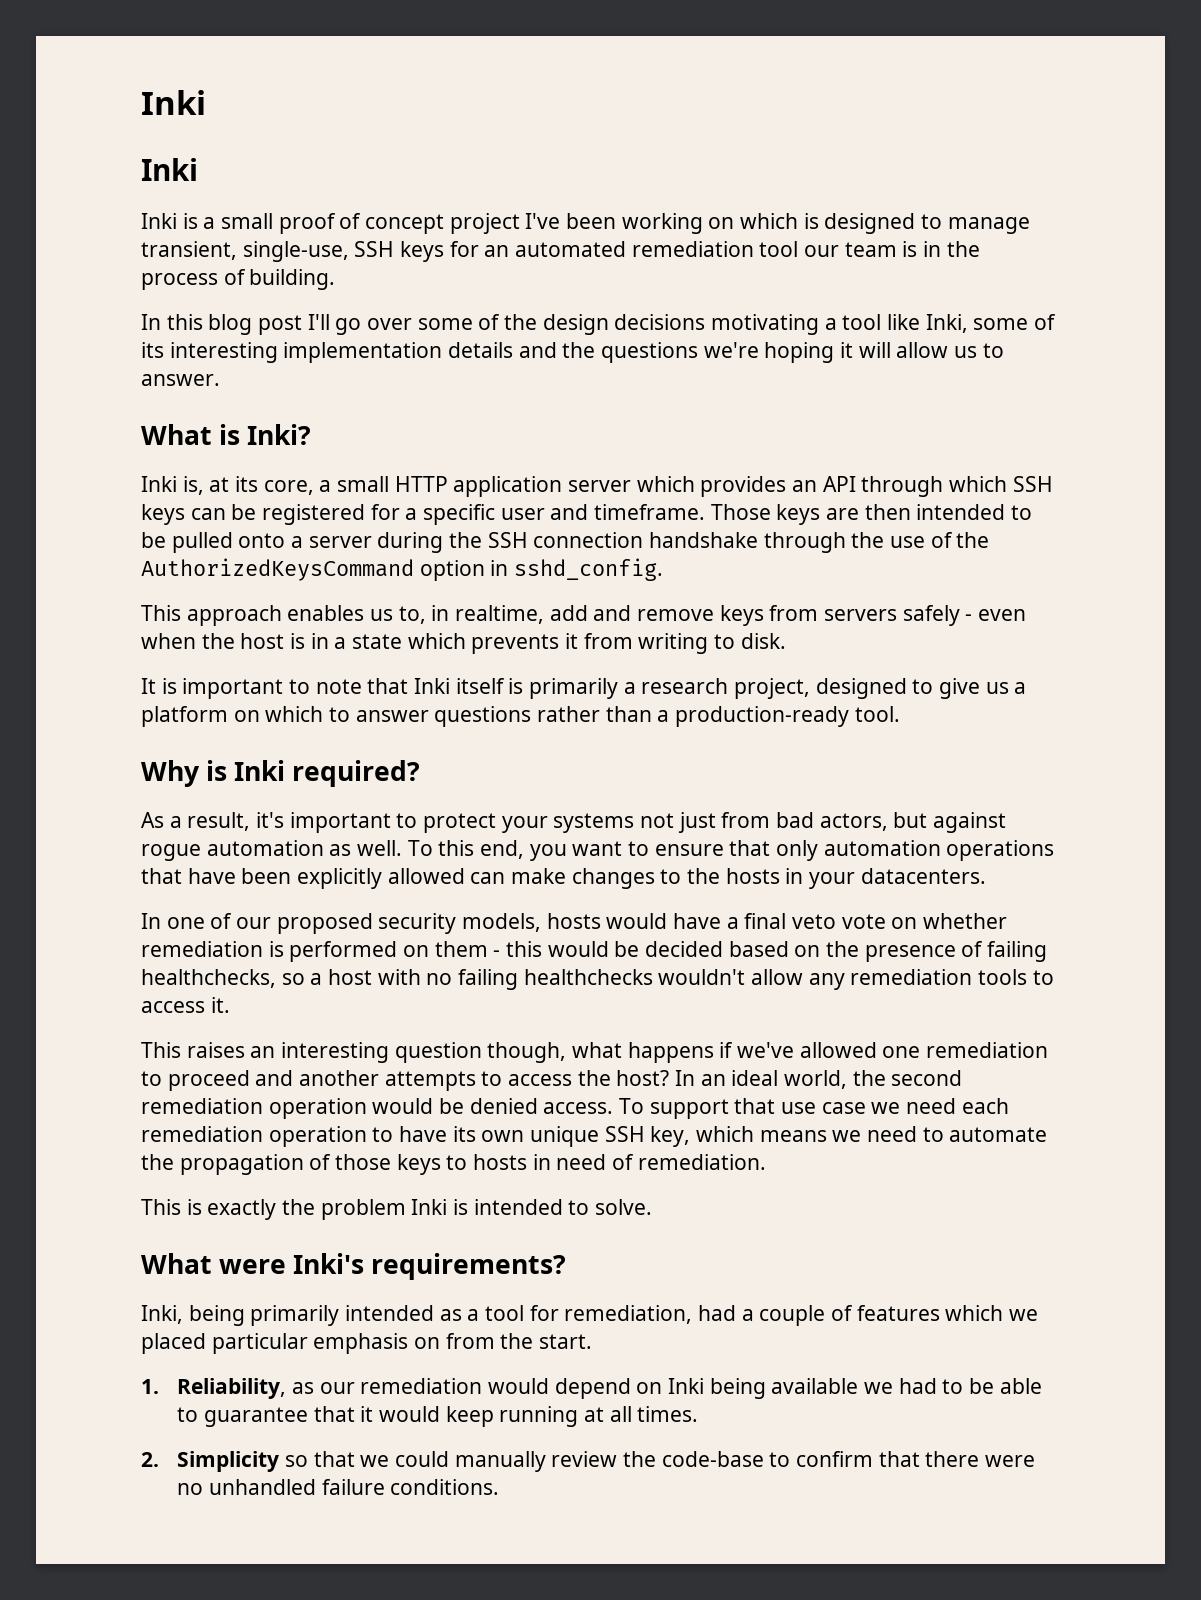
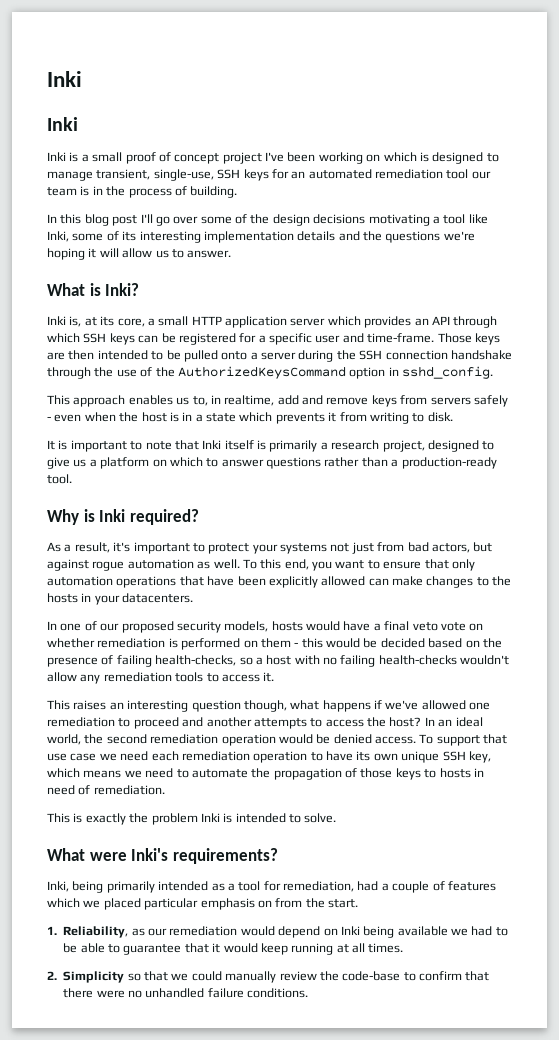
- Inki is, at its core, a small HTTP application server which provides an API through which SSH keys can be registered for a specific user and timeframe.
+ Inki is, at its core, a small HTTP application server which provides an API through which SSH keys can be registered for a specific user and time-frame.
- In one of our proposed security models, hosts would have a final veto vote on whether remediation is performed on them - this would be decided based on the presence of failing healthchecks, so a host with no failing healthchecks wouldn't allow any remediation tools to access it.
+ In one of our proposed security models, hosts would have a final veto vote on whether remediation is performed on them - this would be decided based on the presence of failing health-checks, so a host with no failing health-checks wouldn't allow any remediation tools to access it.

